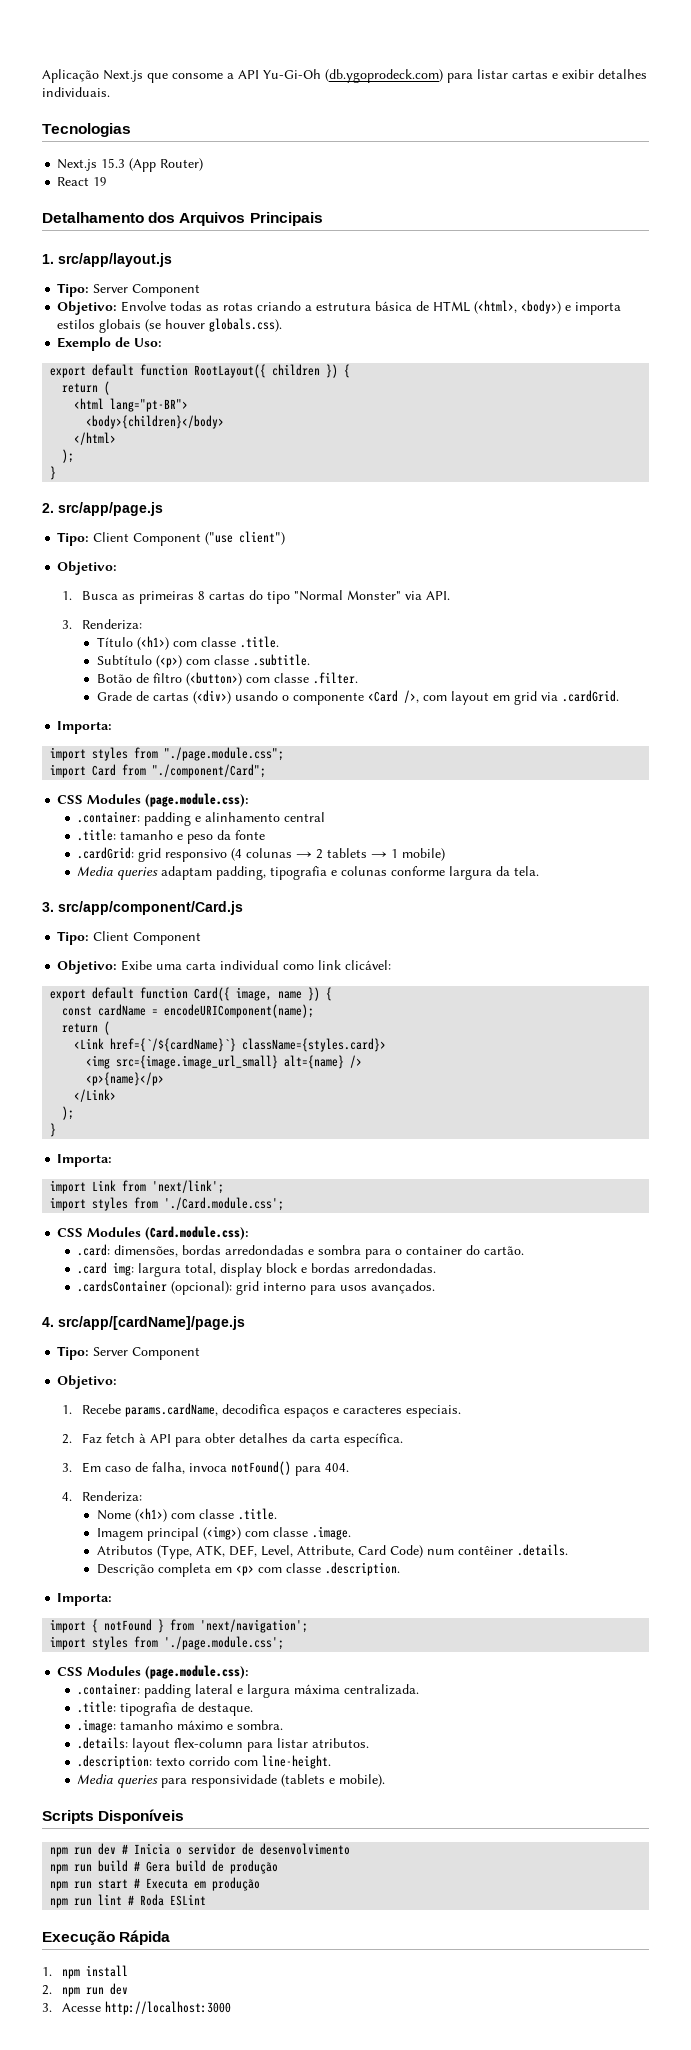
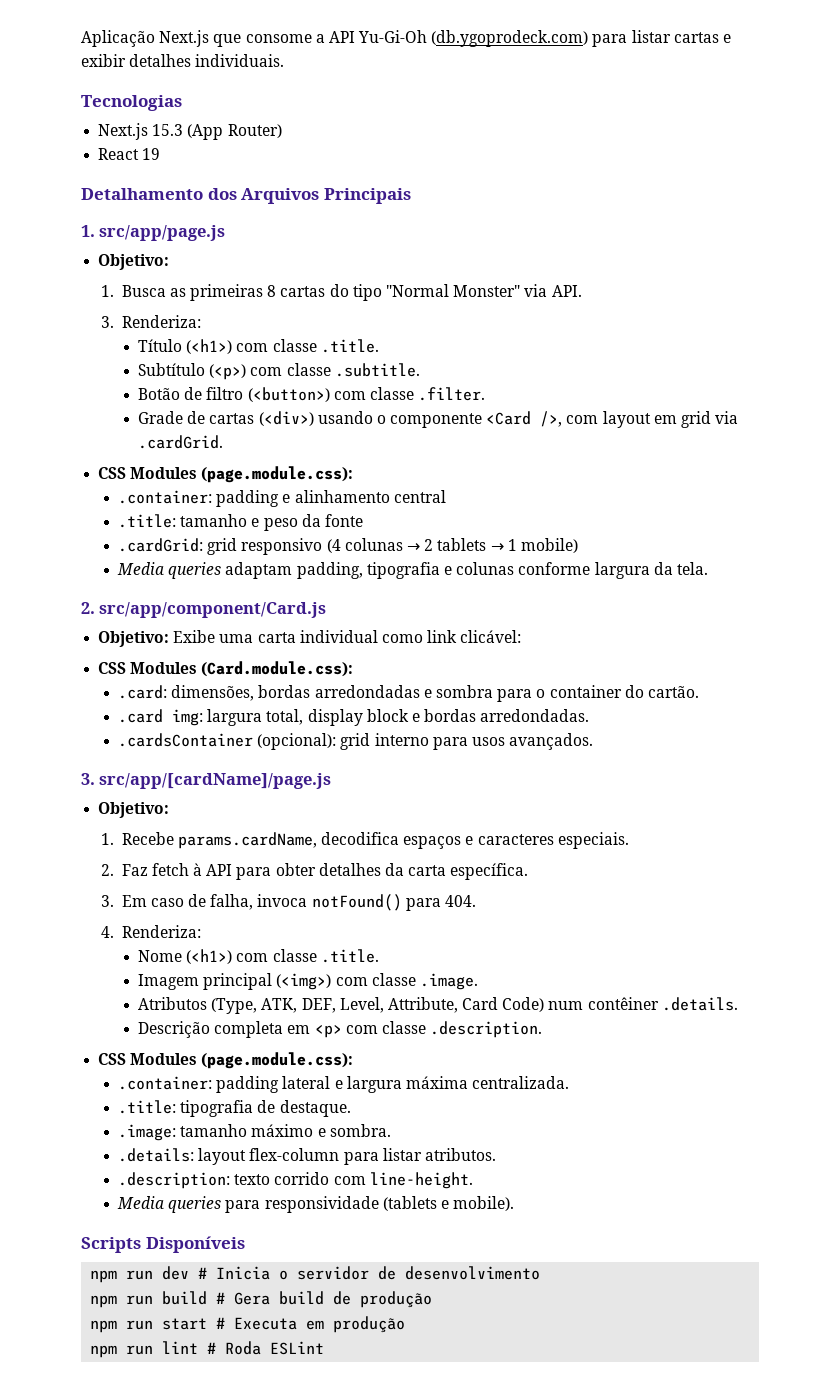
- 1. src/app/layout.js
- Tipo: Server Component
- Objetivo: Envolve todas as rotas criando a estrutura básica de HTML (<html>, <body>) e importa estilos globais (se houver globals.css).
- Exemplo de Uso:
- export default function RootLayout({ children }) {
- return (
- <html lang="pt-BR">
- <body>{children}</body>
- </html>
- );
- }
- 2. src/app/page.js
- Tipo: Client Component ("use client")
+ 1. src/app/page.js
  Grade de cartas (<div>) usando o componente <Card />, com layout em grid via .cardGrid.
- Importa:
- import styles from "./page.module.css";
- import Card from "./component/Card";
- 3. src/app/component/Card.js
- Tipo: Client Component
+ 2. src/app/component/Card.js
- export default function Card({ image, name }) {
- const cardName = encodeURIComponent(name);
- return (
- <Link href={`/${cardName}`} className={styles.card}>
- <img src={image.image_url_small} alt={name} />
- <p>{name}</p>
- </Link>
- );
- }
- Importa:
- import Link from 'next/link';
- import styles from './Card.module.css';
- 4. src/app/[cardName]/page.js
- Tipo: Server Component
+ 3. src/app/[cardName]/page.js
  Descrição completa em <p> com classe .description.
- Importa:
- import { notFound } from 'next/navigation';
- import styles from './page.module.css';
- Execução Rápida
- 1. npm install
- 2. npm run dev
- 3. Acesse http://localhost:3000

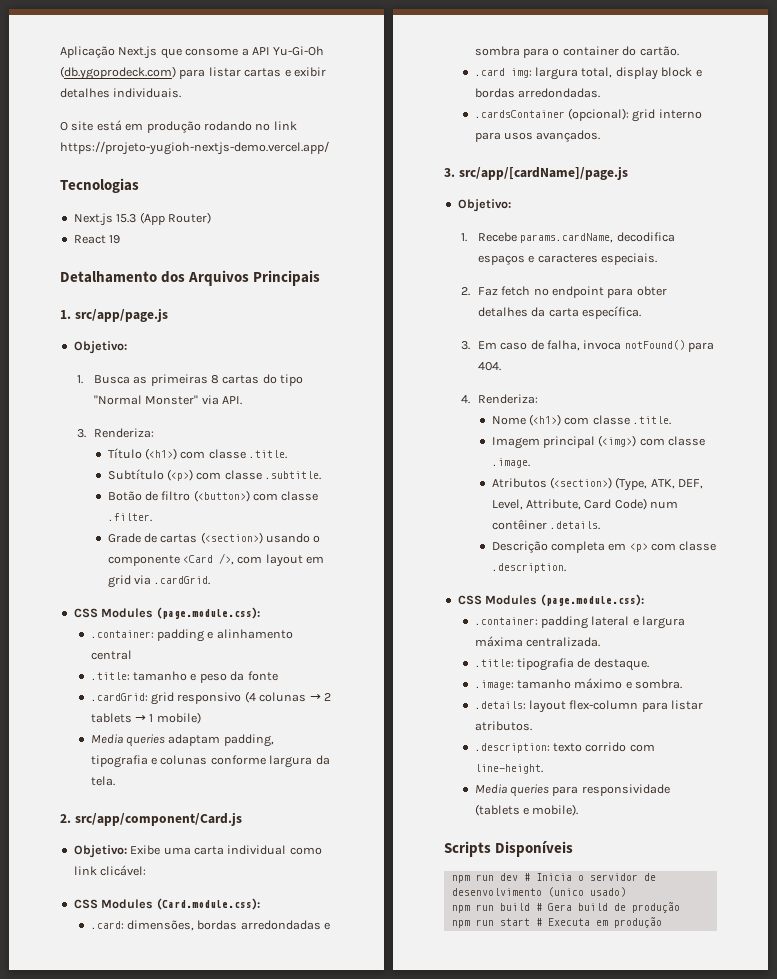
+ O site está em produção rodando no link https://projeto-yugioh-nextjs-demo.vercel.app/
- Grade de cartas (<div>) usando o componente <Card />, com layout em grid via .cardGrid.
+ Grade de cartas (<section>) usando o componente <Card />, com layout em grid via .cardGrid.
- 2. Faz fetch à API para obter detalhes da carta específica.
+ 2. Faz fetch no endpoint para obter detalhes da carta específica.
- Atributos (Type, ATK, DEF, Level, Attribute, Card Code) num contêiner .details.
+ Atributos (<section>) (Type, ATK, DEF, Level, Attribute, Card Code) num contêiner .details.
- npm run dev # Inicia o servidor de desenvolvimento
+ npm run dev # Inicia o servidor de desenvolvimento (unico usado)
- npm run lint # Roda ESLint

